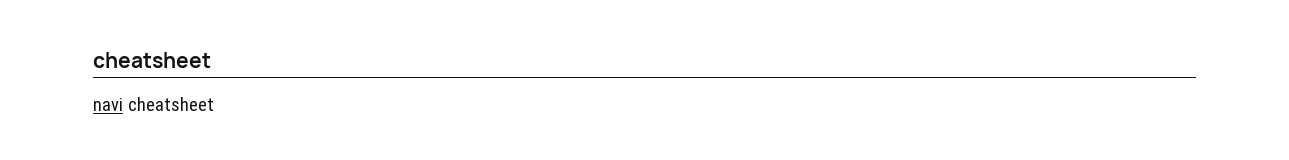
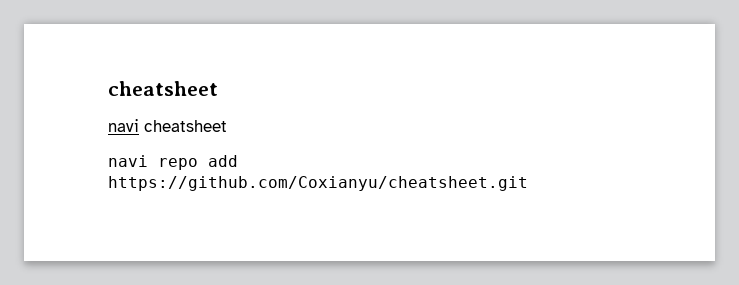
+ navi repo add https://github.com/Coxianyu/cheatsheet.git

